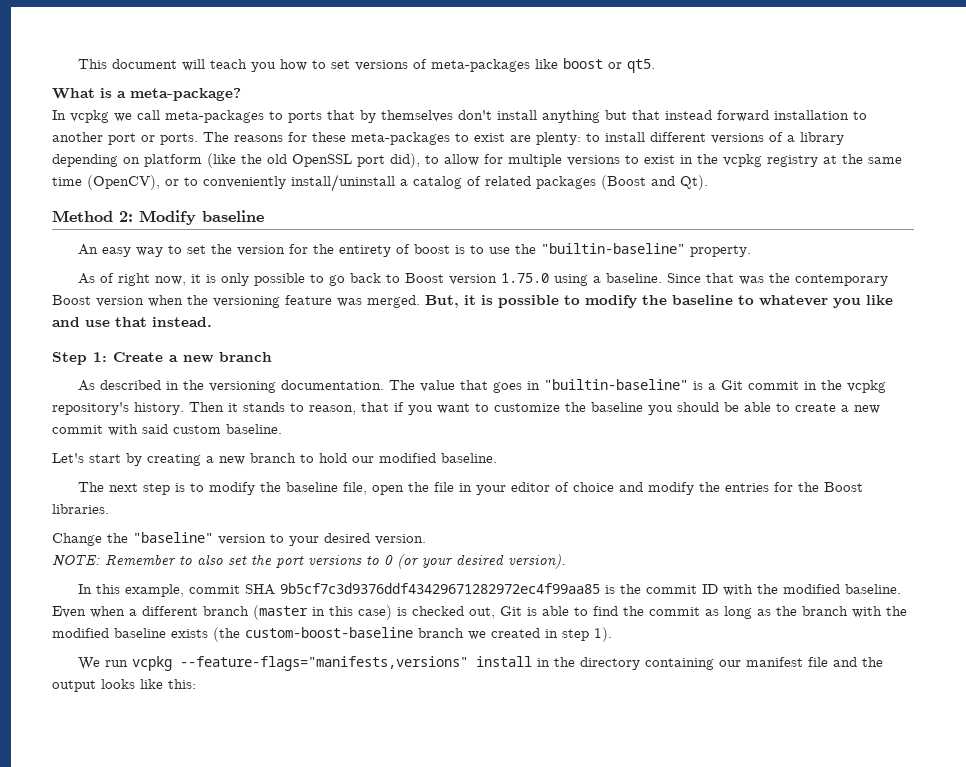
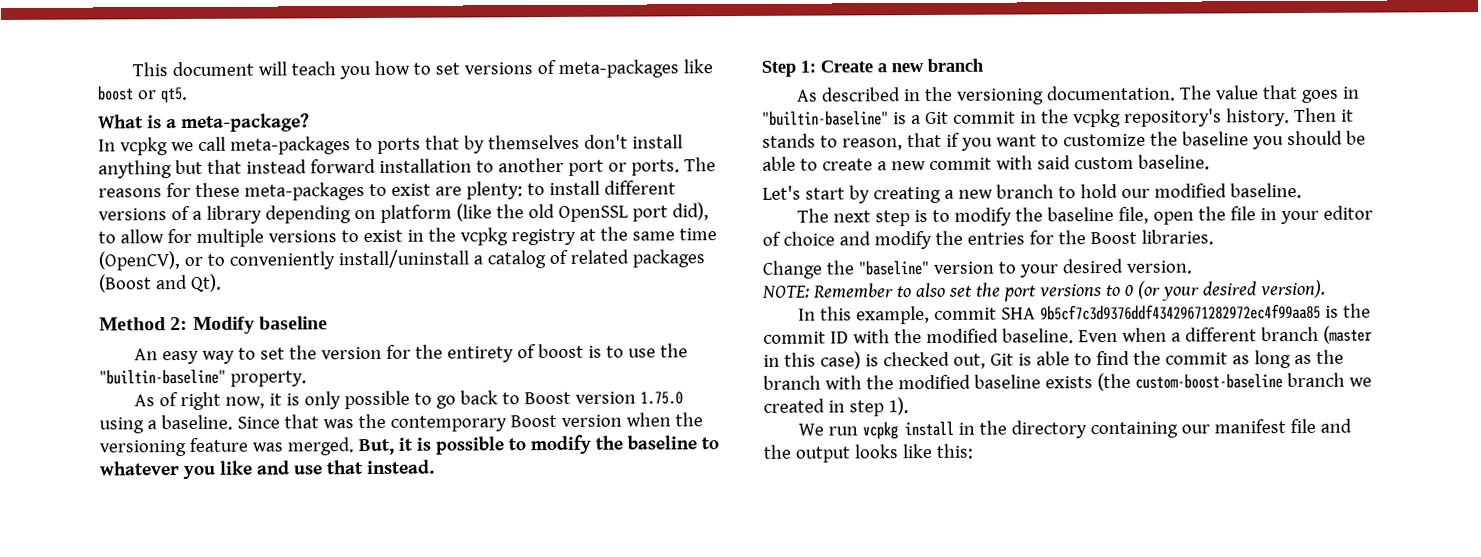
- We run vcpkg --feature-flags="manifests,versions" install in the directory containing our manifest file and the output looks like this:
+ We run vcpkg install in the directory containing our manifest file and the output looks like this:

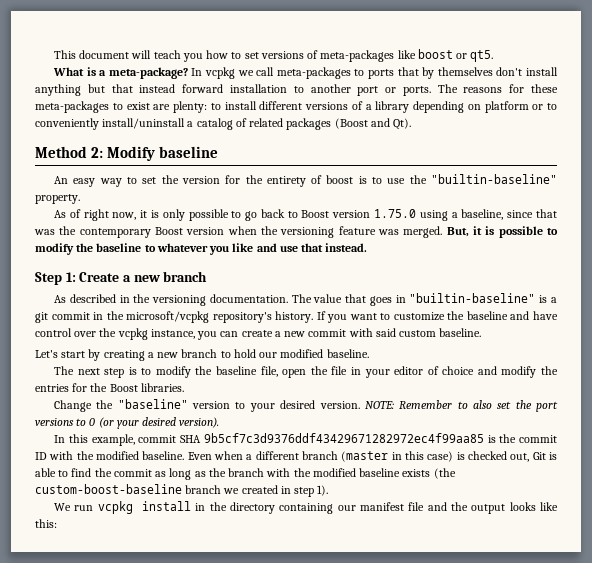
- What is a meta-package?
- In vcpkg we call meta-packages to ports that by themselves don't install anything but that instead forward installation to another port or ports.
+ What is a meta-package? In vcpkg we call meta-packages to ports that by themselves don't install anything but that instead forward installation to another port or ports.
- The reasons for these meta-packages to exist are plenty: to install different versions of a library depending on platform (like the old OpenSSL port did), to allow for multiple versions to exist in the vcpkg registry at the same time (OpenCV), or to conveniently install/uninstall a catalog of related packages (Boost and Qt).
+ The reasons for these meta-packages to exist are plenty: to install different versions of a library depending on platform or to conveniently install/uninstall a catalog of related packages (Boost and Qt).
- As of right now, it is only possible to go back to Boost version 1.75.0 using a baseline. Since that was the contemporary Boost version when the versioning feature was merged.
+ As of right now, it is only possible to go back to Boost version 1.75.0 using a baseline, since that was the contemporary Boost version when the versioning feature was merged.
- The value that goes in "builtin-baseline" is a Git commit in the vcpkg repository's history.
+ The value that goes in "builtin-baseline" is a git commit in the microsoft/vcpkg repository's history.
- Then it stands to reason, that if you want to customize the baseline you should be able to create a new commit with said custom baseline.
+ If you want to customize the baseline and have control over the vcpkg instance, you can create a new commit with said custom baseline.
- Change the "baseline" version to your desired version.
- NOTE: Remember to also set the port versions to 0 (or your desired version).
+ Change the "baseline" version to your desired version. NOTE: Remember to also set the port versions to 0 (or your desired version).

